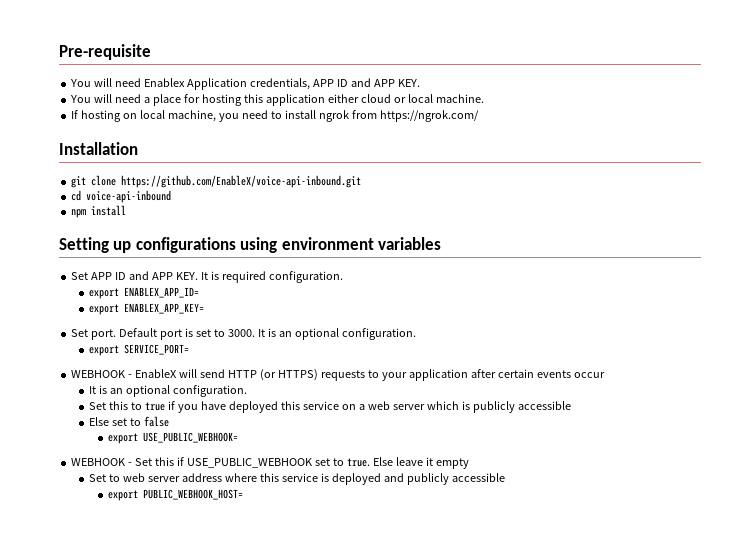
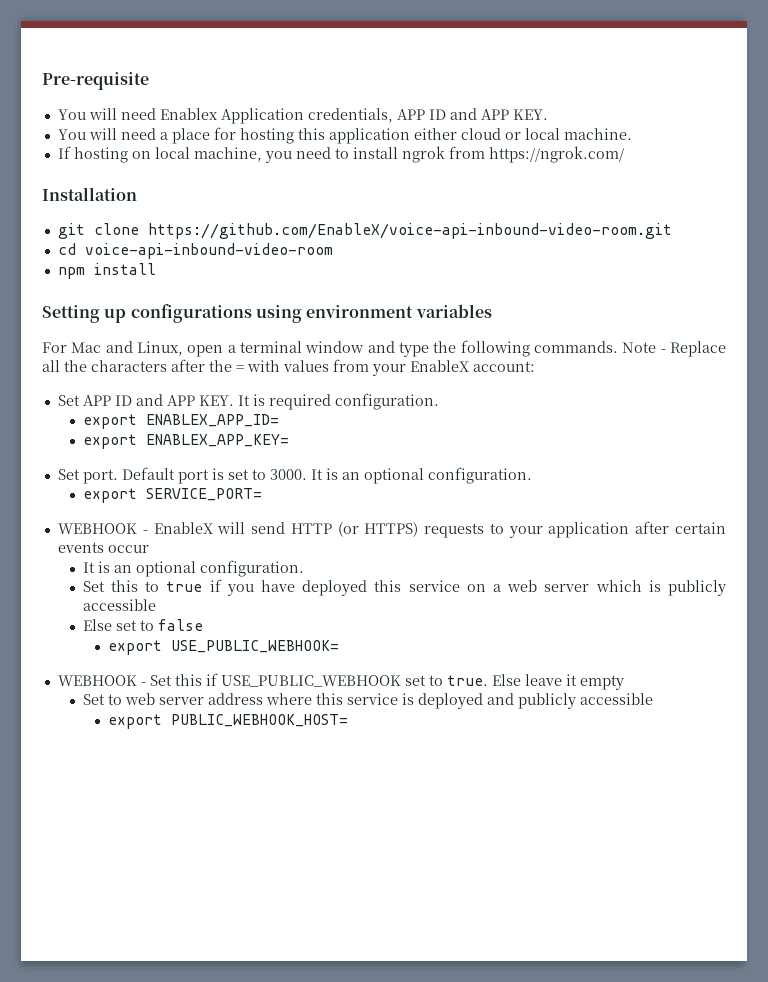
- git clone https://github.com/EnableX/voice-api-inbound.git
+ git clone https://github.com/EnableX/voice-api-inbound-video-room.git
- cd voice-api-inbound
+ cd voice-api-inbound-video-room
+ For Mac and Linux, open a terminal window and type the following commands. Note - Replace all the characters after the = with values from your EnableX account:

